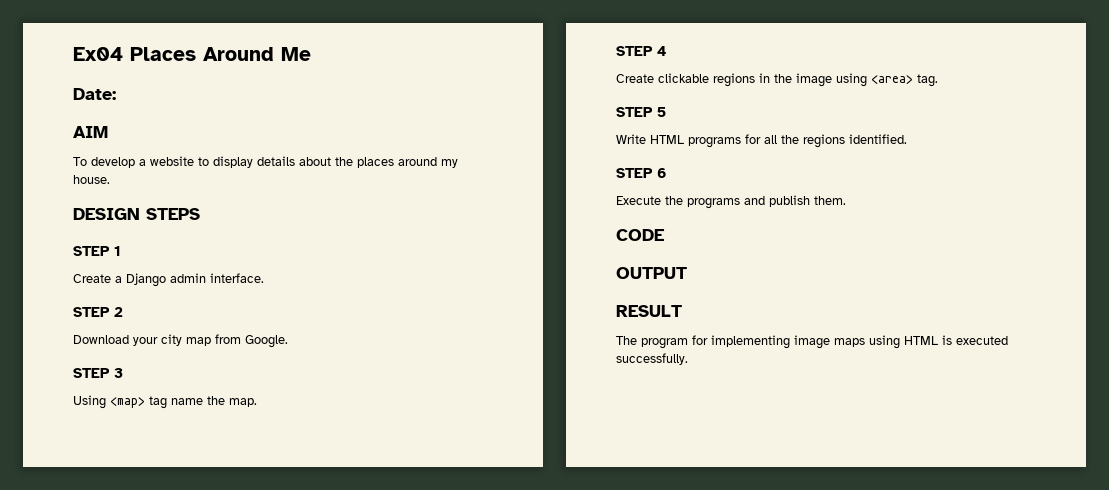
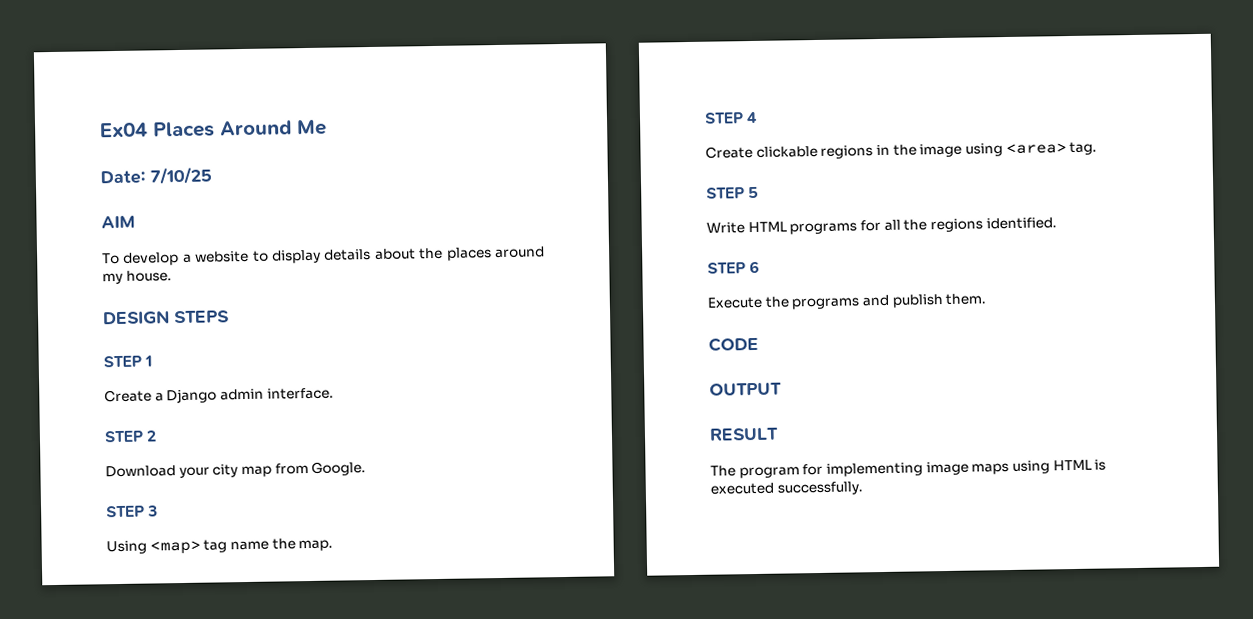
- Date:
+ Date: 7/10/25

